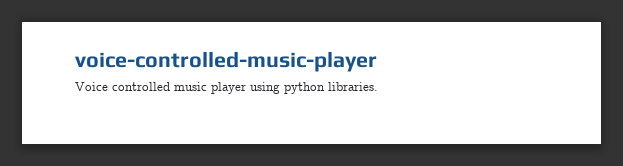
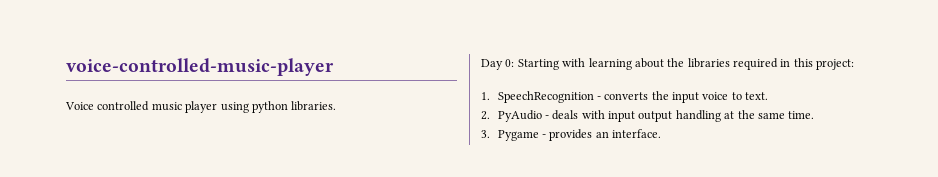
+ Day 0: Starting with learning about the libraries required in this project:
+ 1. SpeechRecognition - converts the input voice to text.
+ 2. PyAudio - deals with input output handling at the same time.
+ 3. Pygame - provides an interface.

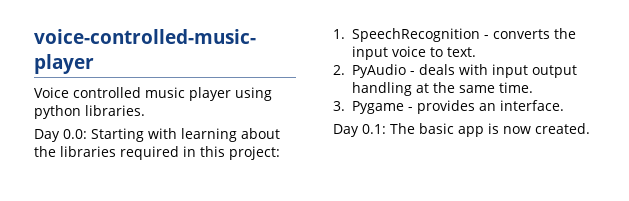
- Day 0: Starting with learning about the libraries required in this project:
+ Day 0.0: Starting with learning about the libraries required in this project:
+ Day 0.1: The basic app is now created.

